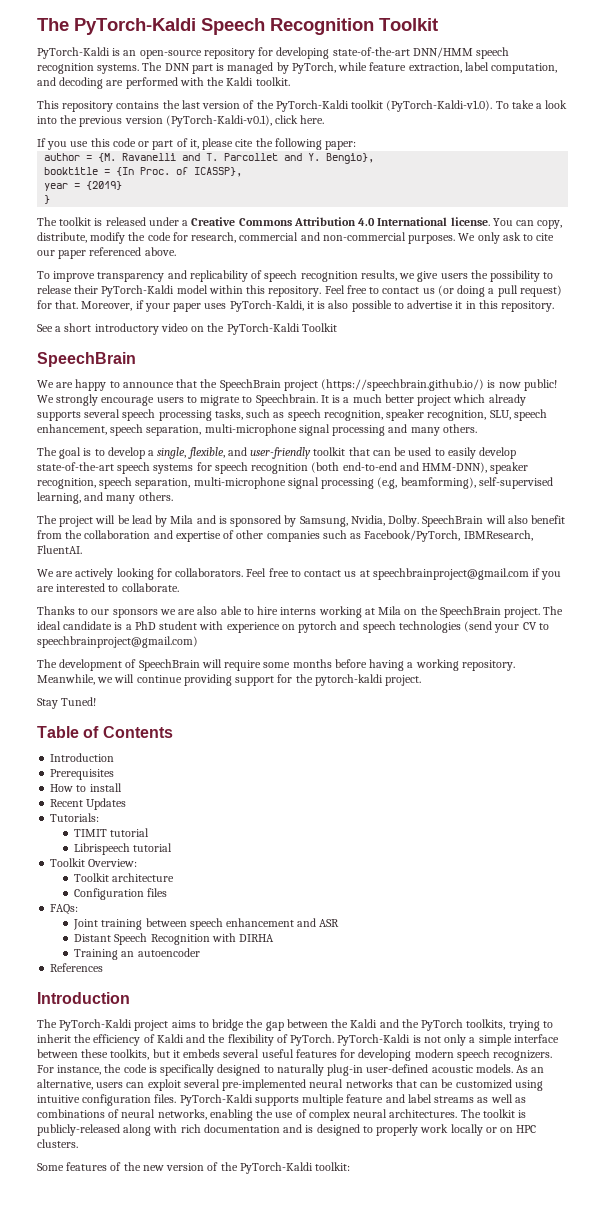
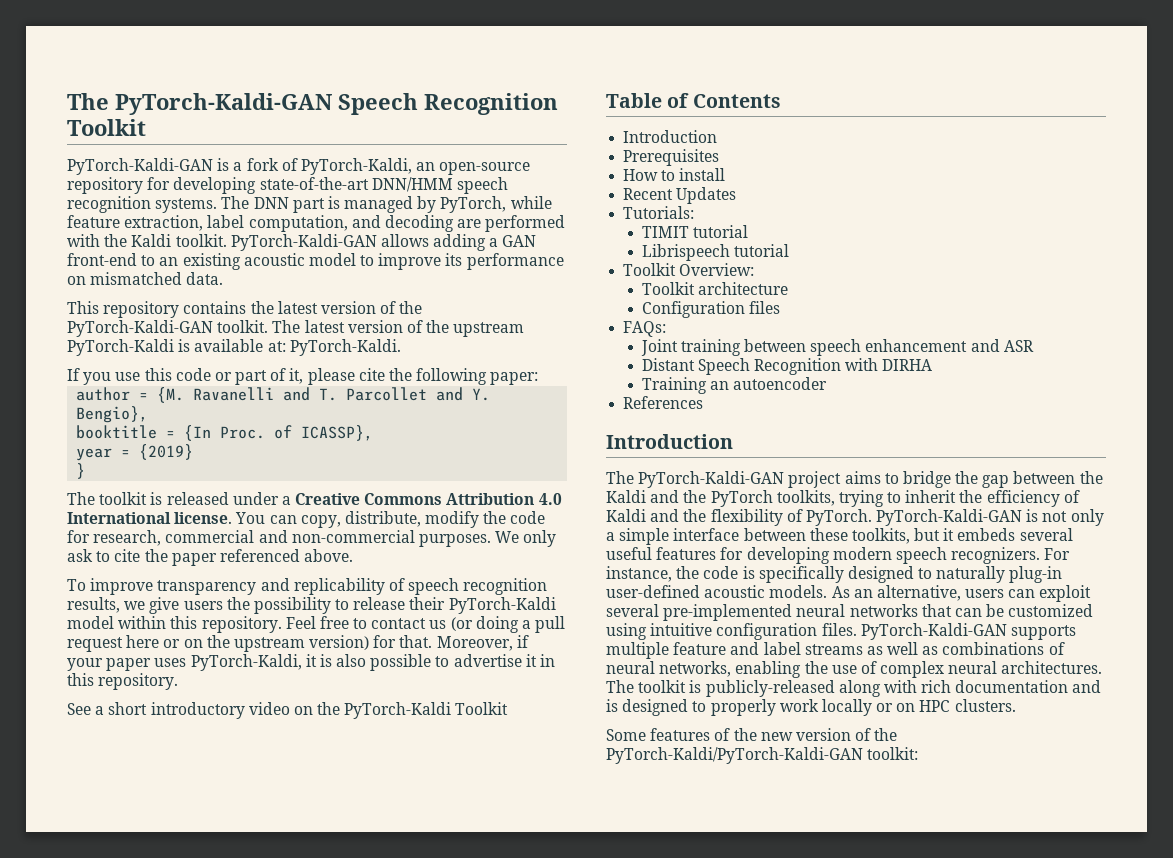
- The PyTorch-Kaldi Speech Recognition Toolkit
+ The PyTorch-Kaldi-GAN Speech Recognition Toolkit
- PyTorch-Kaldi is an open-source repository for developing state-of-the-art DNN/HMM speech recognition systems.
+ PyTorch-Kaldi-GAN is a fork of PyTorch-Kaldi, an open-source repository for developing state-of-the-art DNN/HMM speech recognition systems.
+ PyTorch-Kaldi-GAN allows adding a GAN front-end to an existing acoustic model to improve its performance on mismatched data.
- This repository contains the last version of the PyTorch-Kaldi toolkit (PyTorch-Kaldi-v1.0). To take a look into the previous version (PyTorch-Kaldi-v0.1), click here.
+ This repository contains the latest version of the PyTorch-Kaldi-GAN toolkit. The latest version of the upstream PyTorch-Kaldi is available at: PyTorch-Kaldi.
- We only ask to cite our paper referenced above.
+ We only ask to cite the paper referenced above.
- Feel free to contact us (or doing a pull request) for that.
+ Feel free to contact us (or doing a pull request here or on the upstream version) for that.
  See a short introductory video on the PyTorch-Kaldi Toolkit
- SpeechBrain
- We are happy to announce that the SpeechBrain project (https://speechbrain.github.io/) is now public! We strongly encourage users to migrate to Speechbrain. It is a much better project which already supports several speech processing tasks, such as speech recognition, speaker recognition, SLU, speech enhancement, speech separation, multi-microphone signal processing and many others.
- The goal is to develop a single, flexible, and user-friendly toolkit that can be used to easily develop state-of-the-art speech systems for speech recognition (both end-to-end and HMM-DNN), speaker recognition, speech separation, multi-microphone signal processing (e.g, beamforming), self-supervised learning, and many others.
- The project will be lead by Mila and is sponsored by Samsung, Nvidia, Dolby. SpeechBrain will also benefit from the collaboration and expertise of other companies such as Facebook/PyTorch, IBMResearch, FluentAI.
- We are actively looking for collaborators. Feel free to contact us at speechbrainproject@gmail.com if you are interested to collaborate.
- Thanks to our sponsors we are also able to hire interns working at Mila on the SpeechBrain project. The ideal candidate is a PhD student with experience on pytorch and speech technologies (send your CV to speechbrainproject@gmail.com)
- The development of SpeechBrain will require some months before having a working repository. Meanwhile, we will continue providing support for the pytorch-kaldi project.
- Stay Tuned!
- The PyTorch-Kaldi project aims to bridge the gap between the Kaldi and the PyTorch toolkits, trying to inherit the efficiency of Kaldi and the flexibility of PyTorch.
+ The PyTorch-Kaldi-GAN project aims to bridge the gap between the Kaldi and the PyTorch toolkits, trying to inherit the efficiency of Kaldi and the flexibility of PyTorch.
- PyTorch-Kaldi is not only a simple interface between these toolkits, but it embeds several useful features for developing modern speech recognizers.
+ PyTorch-Kaldi-GAN is not only a simple interface between these toolkits, but it embeds several useful features for developing modern speech recognizers.
- PyTorch-Kaldi supports multiple feature and label streams as well as combinations of neural networks, enabling the use of complex neural architectures.
+ PyTorch-Kaldi-GAN supports multiple feature and label streams as well as combinations of neural networks, enabling the use of complex neural architectures.
- Some features of the new version of the PyTorch-Kaldi toolkit:
+ Some features of the new version of the PyTorch-Kaldi/PyTorch-Kaldi-GAN toolkit:

